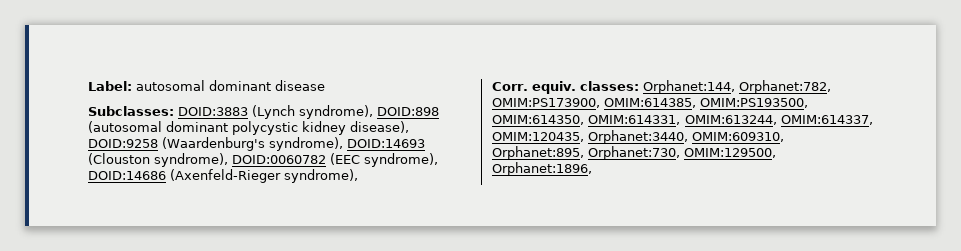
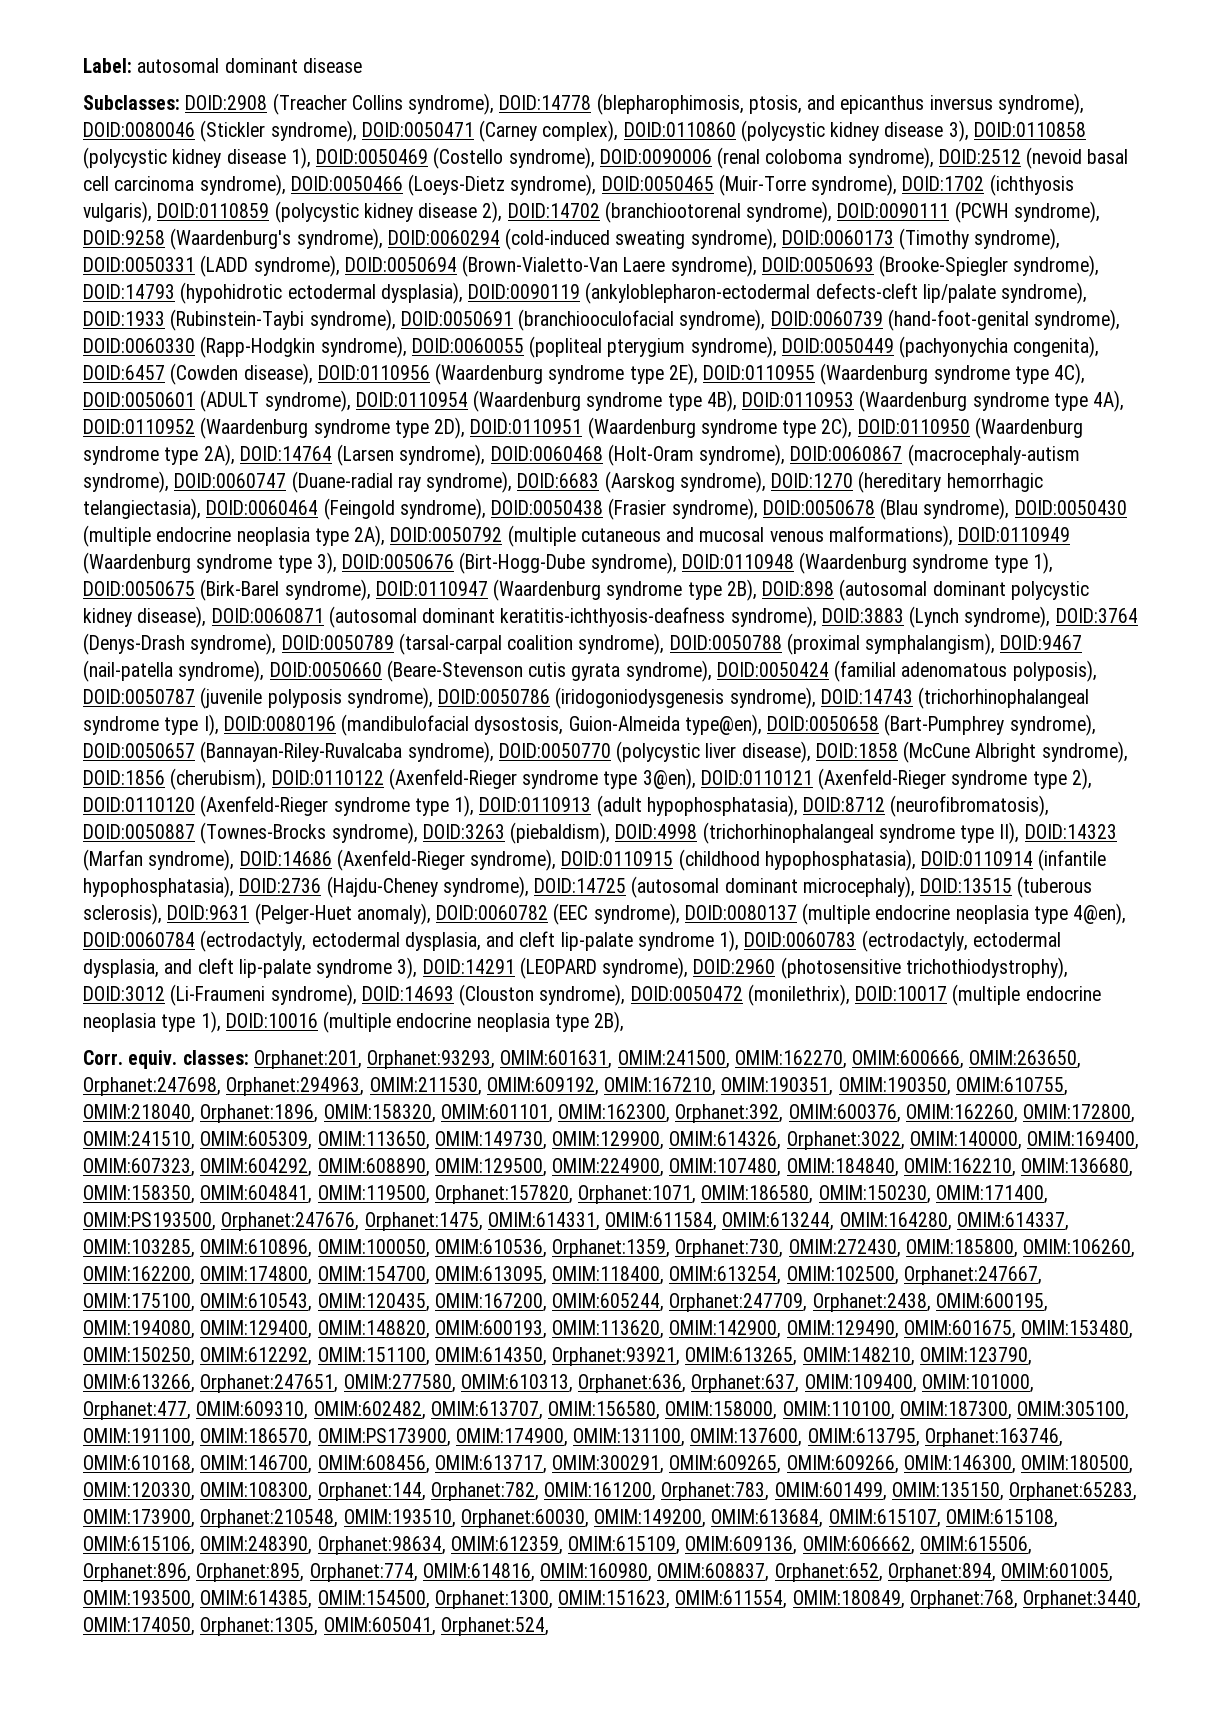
- Subclasses: DOID:3883 (Lynch syndrome), DOID:898 (autosomal dominant polycystic kidney disease), DOID:9258 (Waardenburg's syndrome), DOID:14693 (Clouston syndrome), DOID:0060782 (EEC syndrome), DOID:14686 (Axenfeld-Rieger syndrome),
- Corr. equiv. classes: Orphanet:144, Orphanet:782, OMIM:PS173900, OMIM:614385, OMIM:PS193500, OMIM:614350, OMIM:614331, OMIM:613244, OMIM:614337, OMIM:120435, Orphanet:3440, OMIM:609310, Orphanet:895, Orphanet:730, OMIM:129500, Orphanet:1896,
+ Subclasses: DOID:2908 (Treacher Collins syndrome), DOID:14778 (blepharophimosis, ptosis, and epicanthus inversus syndrome), DOID:0080046 (Stickler syndrome), DOID:0050471 (Carney complex), DOID:0110860 (polycystic kidney disease 3), DOID:0110858 (polycystic kidney disease 1), DOID:0050469 (Costello syndrome), DOID:0090006 (renal coloboma syndrome), DOID:2512 (nevoid basal cell carcinoma syndrome), DOID:0050466 (Loeys-Dietz syndrome), DOID:0050465 (Muir-Torre syndrome), DOID:1702 (ichthyosis vulgaris), DOID:0110859 (polycystic kidney disease 2), DOID:14702 (branchiootorenal syndrome), DOID:0090111 (PCWH syndrome), DOID:9258 (Waardenburg's syndrome), DOID:0060294 (cold-induced sweating syndrome), DOID:0060173 (Timothy syndrome), DOID:0050331 (LADD syndrome), DOID:0050694 (Brown-Vialetto-Van Laere syndrome), DOID:0050693 (Brooke-Spiegler syndrome), DOID:14793 (hypohidrotic ectodermal dysplasia), DOID:0090119 (ankyloblepharon-ectodermal defects-cleft lip/palate syndrome), DOID:1933 (Rubinstein-Taybi syndrome), DOID:0050691 (branchiooculofacial syndrome), DOID:0060739 (hand-foot-genital syndrome), DOID:0060330 (Rapp-Hodgkin syndrome), DOID:0060055 (popliteal pterygium syndrome), DOID:0050449 (pachyonychia congenita), DOID:6457 (Cowden disease), DOID:0110956 (Waardenburg syndrome type 2E), DOID:0110955 (Waardenburg syndrome type 4C), DOID:0050601 (ADULT syndrome), DOID:0110954 (Waardenburg syndrome type 4B), DOID:0110953 (Waardenburg syndrome type 4A), DOID:0110952 (Waardenburg syndrome type 2D), DOID:0110951 (Waardenburg syndrome type 2C), DOID:0110950 (Waardenburg syndrome type 2A), DOID:14764 (Larsen syndrome), DOID:0060468 (Holt-Oram syndrome), DOID:0060867 (macrocephaly-autism syndrome), DOID:0060747 (Duane-radial ray syndrome), DOID:6683 (Aarskog syndrome), DOID:1270 (hereditary hemorrhagic telangiectasia), DOID:0060464 (Feingold syndrome), DOID:0050438 (Frasier syndrome), DOID:0050678 (Blau syndrome), DOID:0050430 (multiple endocrine neoplasia type 2A), DOID:0050792 (multiple cutaneous and mucosal venous malformations), DOID:0110949 (Waardenburg syndrome type 3), DOID:0050676 (Birt-Hogg-Dube syndrome), DOID:0110948 (Waardenburg syndrome type 1), DOID:0050675 (Birk-Barel syndrome), DOID:0110947 (Waardenburg syndrome type 2B), DOID:898 (autosomal dominant polycystic kidney disease), DOID:0060871 (autosomal dominant keratitis-ichthyosis-deafness syndrome), DOID:3883 (Lynch syndrome), DOID:3764 (Denys-Drash syndrome), DOID:0050789 (tarsal-carpal coalition syndrome), DOID:0050788 (proximal symphalangism), DOID:9467 (nail-patella syndrome), DOID:0050660 (Beare-Stevenson cutis gyrata syndrome), DOID:0050424 (familial adenomatous polyposis), DOID:0050787 (juvenile polyposis syndrome), DOID:0050786 (iridogoniodysgenesis syndrome), DOID:14743 (trichorhinophalangeal syndrome type I), DOID:0080196 (mandibulofacial dysostosis, Guion-Almeida type@en), DOID:0050658 (Bart-Pumphrey syndrome), DOID:0050657 (Bannayan-Riley-Ruvalcaba syndrome), DOID:0050770 (polycystic liver disease), DOID:1858 (McCune Albright syndrome), DOID:1856 (cherubism), DOID:0110122 (Axenfeld-Rieger syndrome type 3@en), DOID:0110121 (Axenfeld-Rieger syndrome type 2), DOID:0110120 (Axenfeld-Rieger syndrome type 1), DOID:0110913 (adult hypophosphatasia), DOID:8712 (neurofibromatosis), DOID:0050887 (Townes-Brocks syndrome), DOID:3263 (piebaldism), DOID:4998 (trichorhinophalangeal syndrome type II), DOID:14323 (Marfan syndrome), DOID:14686 (Axenfeld-Rieger syndrome), DOID:0110915 (childhood hypophosphatasia), DOID:0110914 (infantile hypophosphatasia), DOID:2736 (Hajdu-Cheney syndrome), DOID:14725 (autosomal dominant microcephaly), DOID:13515 (tuberous sclerosis), DOID:9631 (Pelger-Huet anomaly), DOID:0060782 (EEC syndrome), DOID:0080137 (multiple endocrine neoplasia type 4@en), DOID:0060784 (ectrodactyly, ectodermal dysplasia, and cleft lip-palate syndrome 1), DOID:0060783 (ectrodactyly, ectodermal dysplasia, and cleft lip-palate syndrome 3), DOID:14291 (LEOPARD syndrome), DOID:2960 (photosensitive trichothiodystrophy), DOID:3012 (Li-Fraumeni syndrome), DOID:14693 (Clouston syndrome), DOID:0050472 (monilethrix), DOID:10017 (multiple endocrine neoplasia type 1), DOID:10016 (multiple endocrine neoplasia type 2B),
+ Corr. equiv. classes: Orphanet:201, Orphanet:93293, OMIM:601631, OMIM:241500, OMIM:162270, OMIM:600666, OMIM:263650, Orphanet:247698, Orphanet:294963, OMIM:211530, OMIM:609192, OMIM:167210, OMIM:190351, OMIM:190350, OMIM:610755, OMIM:218040, Orphanet:1896, OMIM:158320, OMIM:601101, OMIM:162300, Orphanet:392, OMIM:600376, OMIM:162260, OMIM:172800, OMIM:241510, OMIM:605309, OMIM:113650, OMIM:149730, OMIM:129900, OMIM:614326, Orphanet:3022, OMIM:140000, OMIM:169400, OMIM:607323, OMIM:604292, OMIM:608890, OMIM:129500, OMIM:224900, OMIM:107480, OMIM:184840, OMIM:162210, OMIM:136680, OMIM:158350, OMIM:604841, OMIM:119500, Orphanet:157820, Orphanet:1071, OMIM:186580, OMIM:150230, OMIM:171400, OMIM:PS193500, Orphanet:247676, Orphanet:1475, OMIM:614331, OMIM:611584, OMIM:613244, OMIM:164280, OMIM:614337, OMIM:103285, OMIM:610896, OMIM:100050, OMIM:610536, Orphanet:1359, Orphanet:730, OMIM:272430, OMIM:185800, OMIM:106260, OMIM:162200, OMIM:174800, OMIM:154700, OMIM:613095, OMIM:118400, OMIM:613254, OMIM:102500, Orphanet:247667, OMIM:175100, OMIM:610543, OMIM:120435, OMIM:167200, OMIM:605244, Orphanet:247709, Orphanet:2438, OMIM:600195, OMIM:194080, OMIM:129400, OMIM:148820, OMIM:600193, OMIM:113620, OMIM:142900, OMIM:129490, OMIM:601675, OMIM:153480, OMIM:150250, OMIM:612292, OMIM:151100, OMIM:614350, Orphanet:93921, OMIM:613265, OMIM:148210, OMIM:123790, OMIM:613266, Orphanet:247651, OMIM:277580, OMIM:610313, Orphanet:636, Orphanet:637, OMIM:109400, OMIM:101000, Orphanet:477, OMIM:609310, OMIM:602482, OMIM:613707, OMIM:156580, OMIM:158000, OMIM:110100, OMIM:187300, OMIM:305100, OMIM:191100, OMIM:186570, OMIM:PS173900, OMIM:174900, OMIM:131100, OMIM:137600, OMIM:613795, Orphanet:163746, OMIM:610168, OMIM:146700, OMIM:608456, OMIM:613717, OMIM:300291, OMIM:609265, OMIM:609266, OMIM:146300, OMIM:180500, OMIM:120330, OMIM:108300, Orphanet:144, Orphanet:782, OMIM:161200, Orphanet:783, OMIM:601499, OMIM:135150, Orphanet:65283, OMIM:173900, Orphanet:210548, OMIM:193510, Orphanet:60030, OMIM:149200, OMIM:613684, OMIM:615107, OMIM:615108, OMIM:615106, OMIM:248390, Orphanet:98634, OMIM:612359, OMIM:615109, OMIM:609136, OMIM:606662, OMIM:615506, Orphanet:896, Orphanet:895, Orphanet:774, OMIM:614816, OMIM:160980, OMIM:608837, Orphanet:652, Orphanet:894, OMIM:601005, OMIM:193500, OMIM:614385, OMIM:154500, Orphanet:1300, OMIM:151623, OMIM:611554, OMIM:180849, Orphanet:768, Orphanet:3440, OMIM:174050, Orphanet:1305, OMIM:605041, Orphanet:524,

